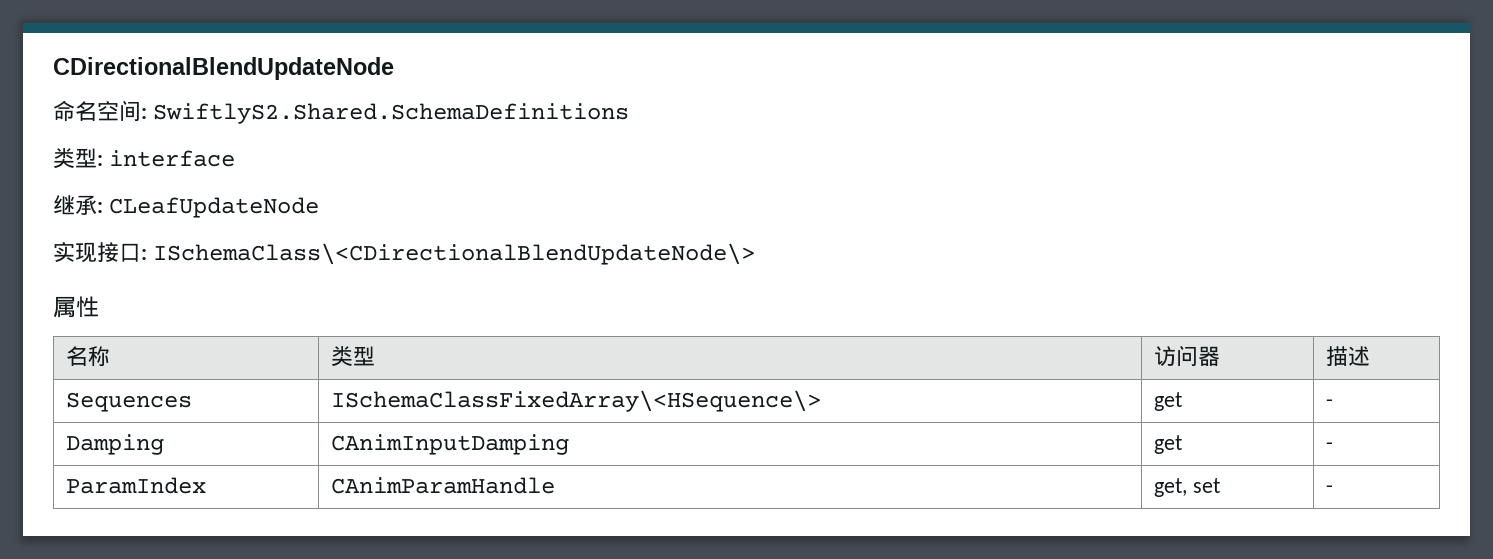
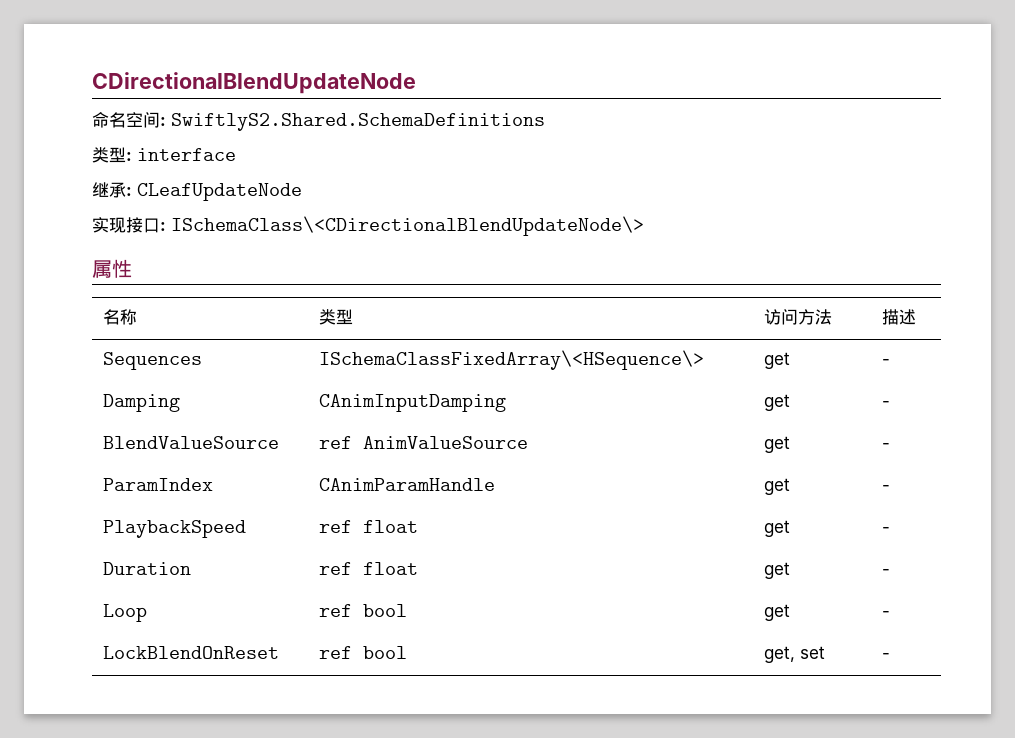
- 名称 | 类型 | 访问器 | 描述
+ 名称 | 类型 | 访问方法 | 描述
- ParamIndex | CAnimParamHandle | get, set | -
+ BlendValueSource | ref AnimValueSource | get | -
+ ParamIndex | CAnimParamHandle | get | -
+ PlaybackSpeed | ref float | get | -
+ Duration | ref float | get | -
+ Loop | ref bool | get | -
+ LockBlendOnReset | ref bool | get, set | -

